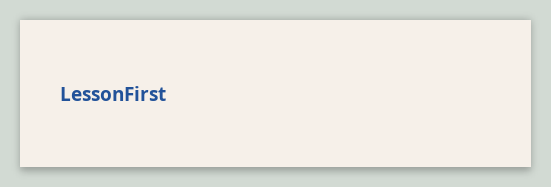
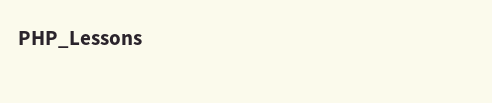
- LessonFirst
+ PHP_Lessons

